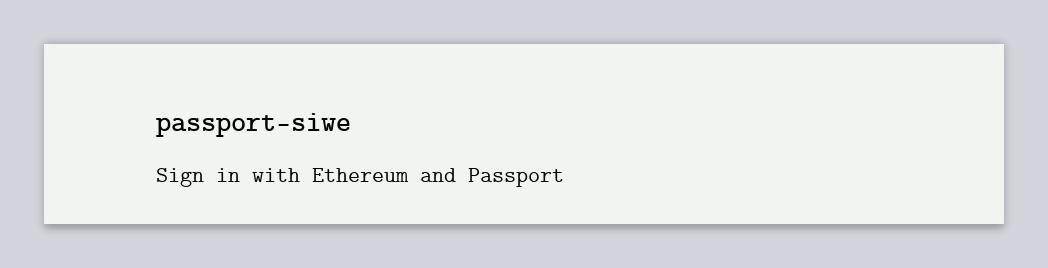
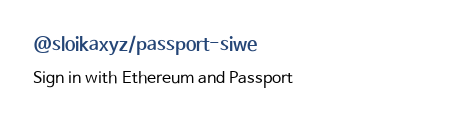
- passport-siwe
+ @sloikaxyz/passport-siwe

